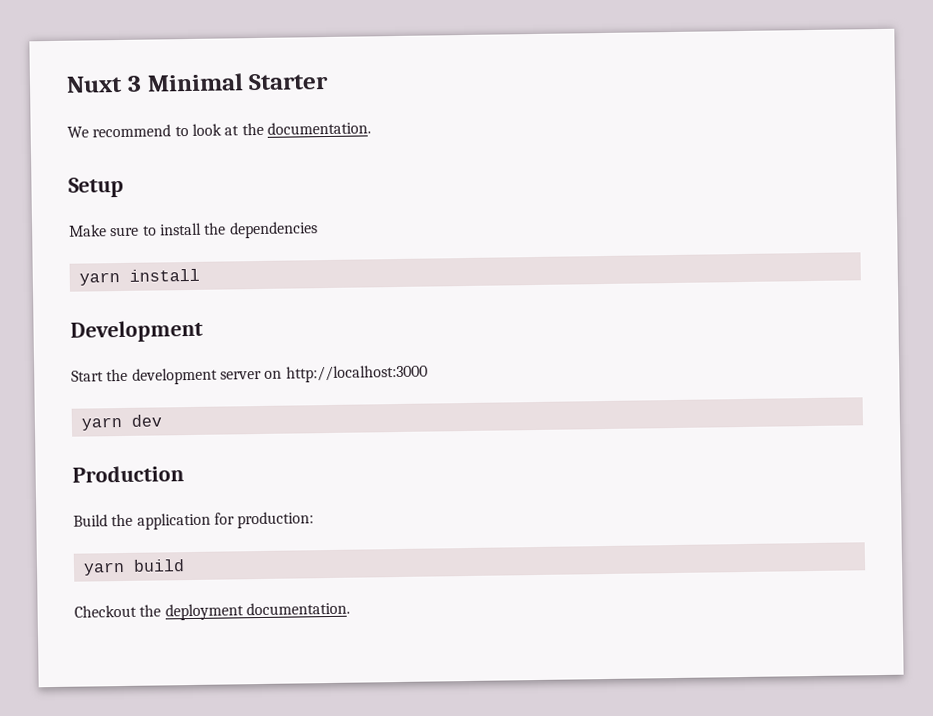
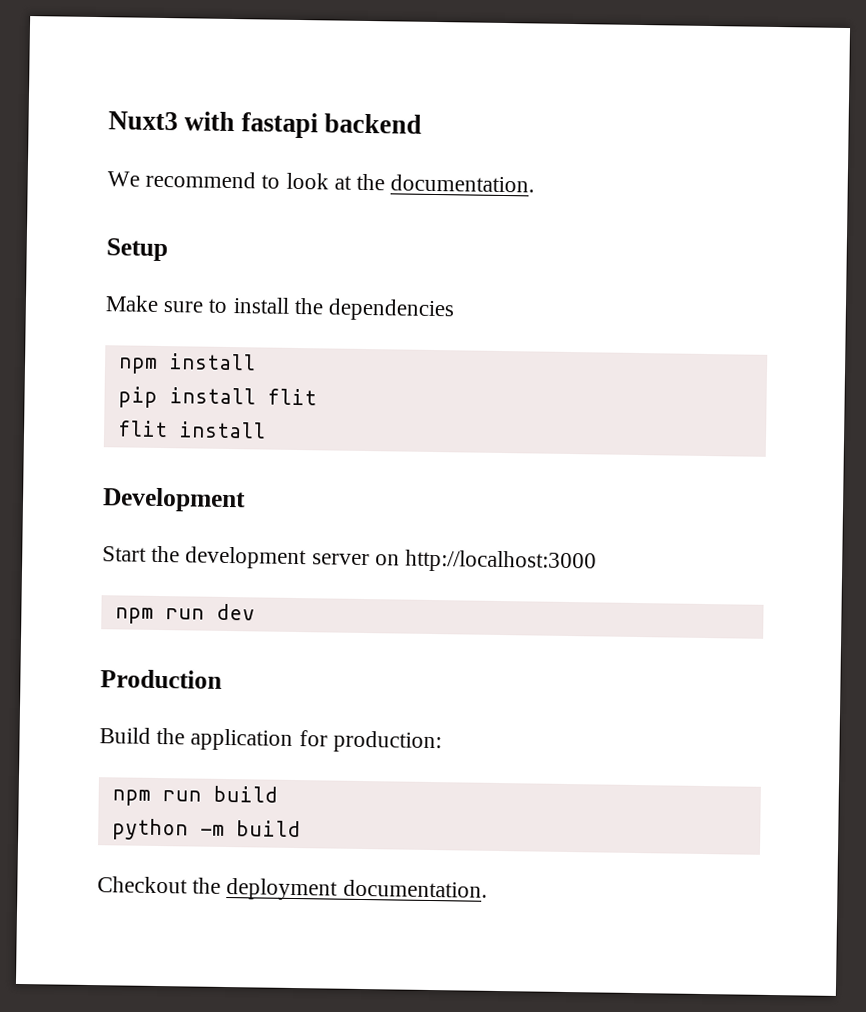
- Nuxt 3 Minimal Starter
+ Nuxt3 with fastapi backend
- yarn install
+ npm install
+ pip install flit
+ flit install
- yarn dev
+ npm run dev
- yarn build
+ npm run build
+ python -m build

